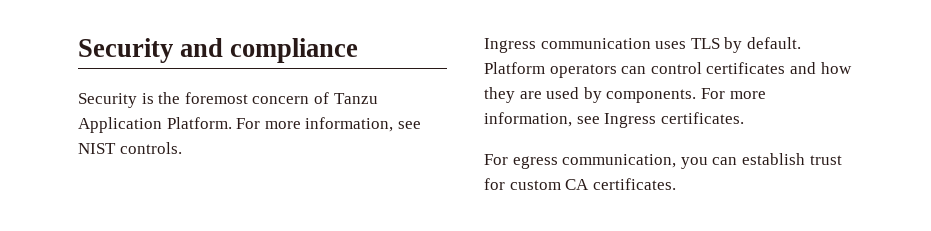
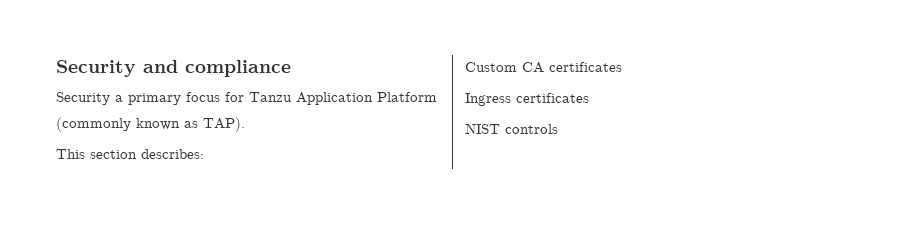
- Security is the foremost concern of Tanzu Application Platform. For more information, see NIST controls.
- Ingress communication uses TLS by default. Platform operators can control certificates and how they are used by components. For more information, see Ingress certificates.
- For egress communication, you can establish trust for custom CA certificates.
+ Security a primary focus for Tanzu Application Platform (commonly known as TAP).
+ This section describes:
+ Custom CA certificates
+ Ingress certificates
+ NIST controls

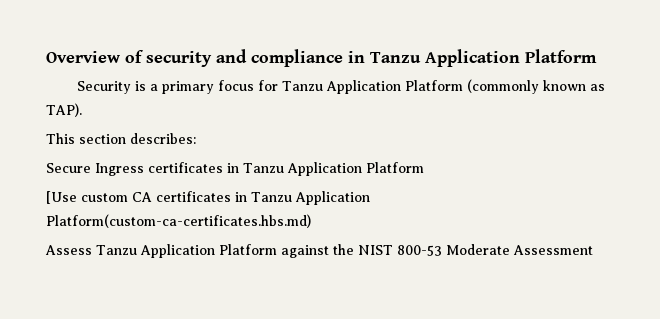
- Security and compliance
- Security a primary focus for Tanzu Application Platform (commonly known as TAP).
+ Overview of security and compliance in Tanzu Application Platform
+ Security is a primary focus for Tanzu Application Platform (commonly known as TAP).
- Custom CA certificates
- Ingress certificates
- NIST controls
+ Secure Ingress certificates in Tanzu Application Platform
+ [Use custom CA certificates in Tanzu Application Platform(custom-ca-certificates.hbs.md)
+ Assess Tanzu Application Platform against the NIST 800-53 Moderate Assessment

